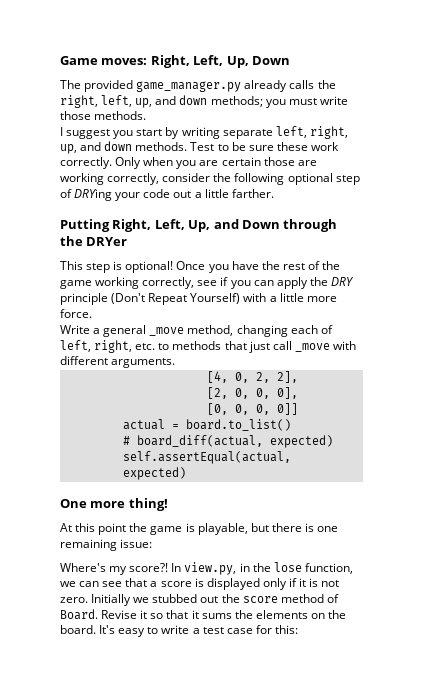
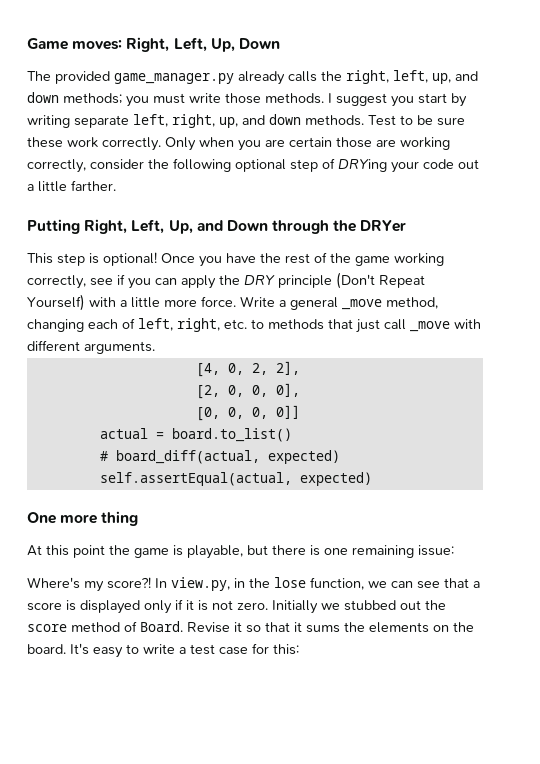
- The provided game_manager.py already calls the right, left, up, and down methods; you must write those methods.
- I suggest you start by writing separate left, right, up, and down methods.
+ The provided game_manager.py already calls the right, left, up, and down methods; you must write those methods. I suggest you start by writing separate left, right, up, and down methods.
- Once you have the rest of the game working correctly, see if you can apply the DRY principle (Don't Repeat Yourself) with a little more force.
- Write a general _move method, changing each of left, right, etc. to methods that just call _move with different arguments.
+ Once you have the rest of the game working correctly, see if you can apply the DRY principle (Don't Repeat Yourself) with a little more force. Write a general _move method, changing each of left, right, etc. to methods that just call _move with different arguments.
- One more thing!
+ One more thing

